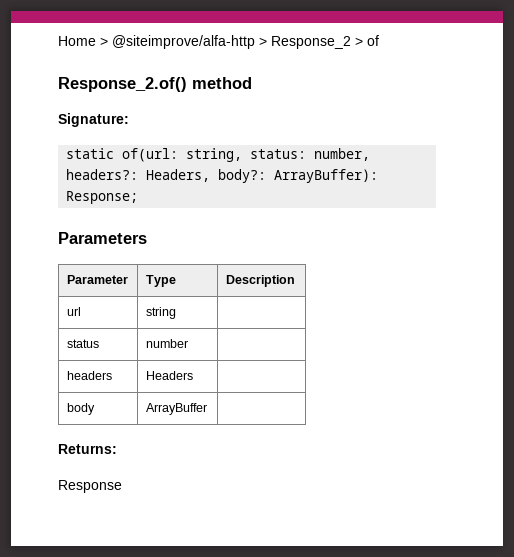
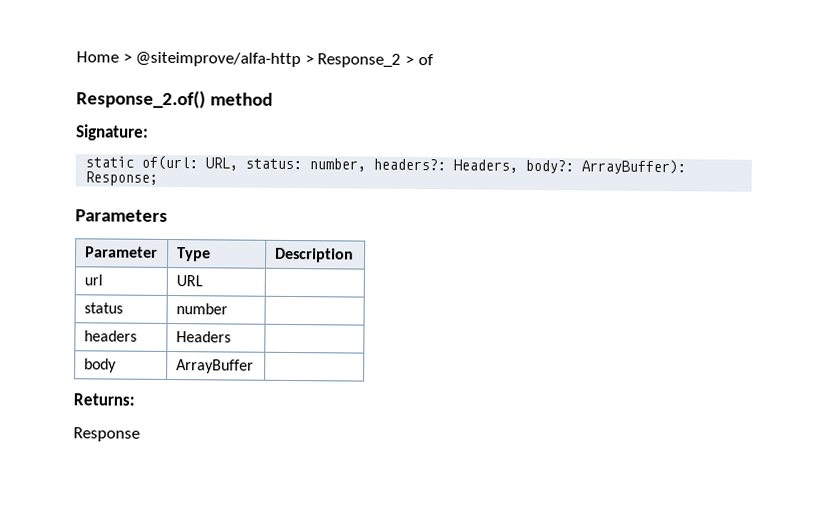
- static of(url: string, status: number, headers?: Headers, body?: ArrayBuffer): Response;
+ static of(url: URL, status: number, headers?: Headers, body?: ArrayBuffer): Response;
- url | string |
+ url | URL |

